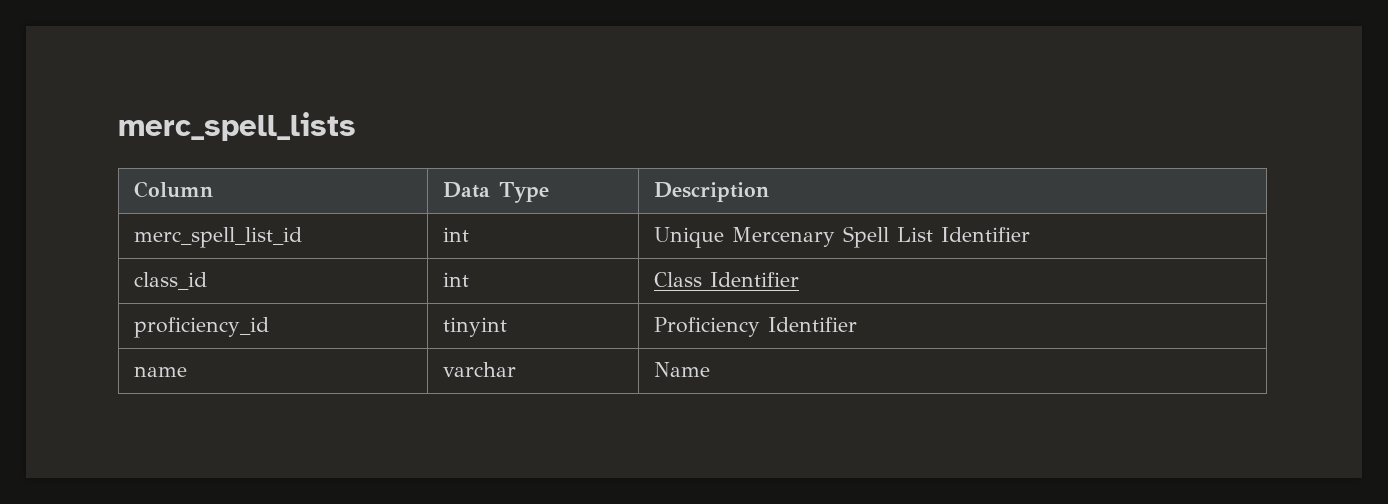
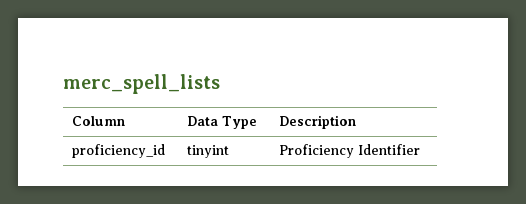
- merc_spell_list_id | int | Unique Mercenary Spell List Identifier
- class_id | int | Class Identifier
- name | varchar | Name

